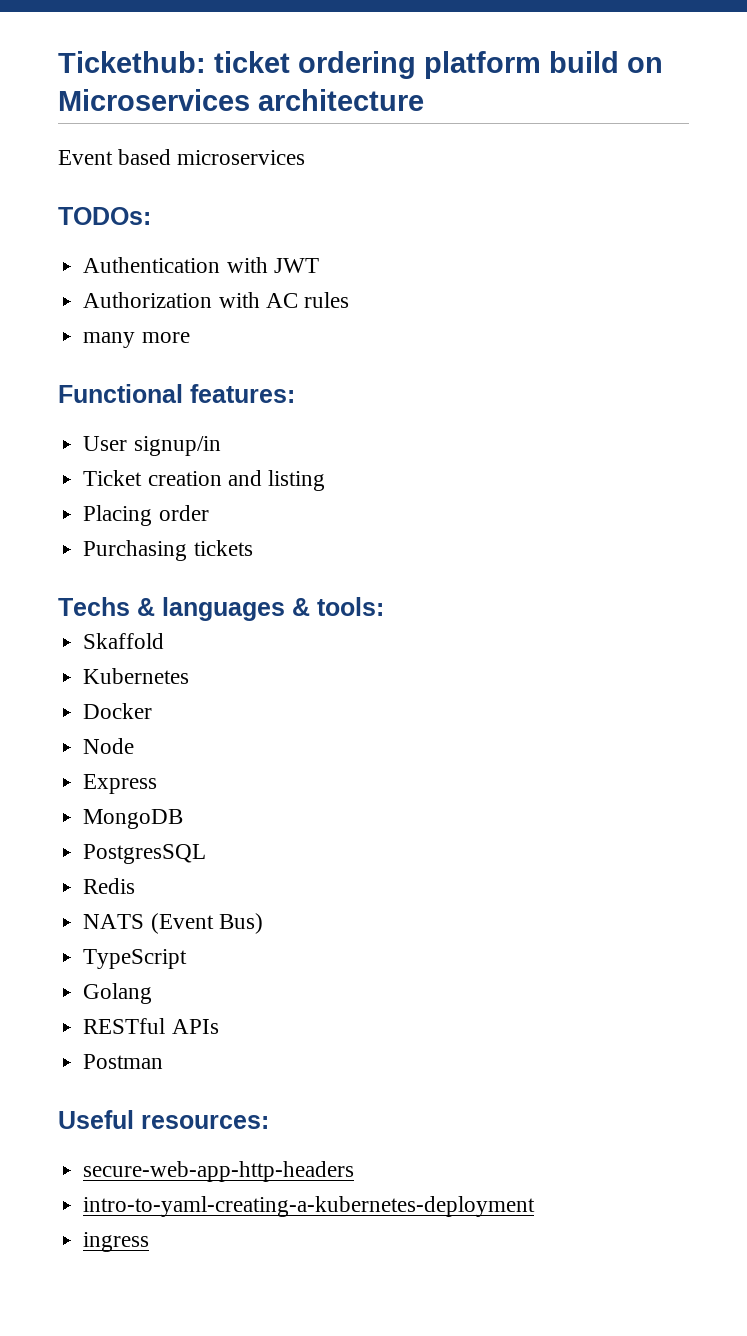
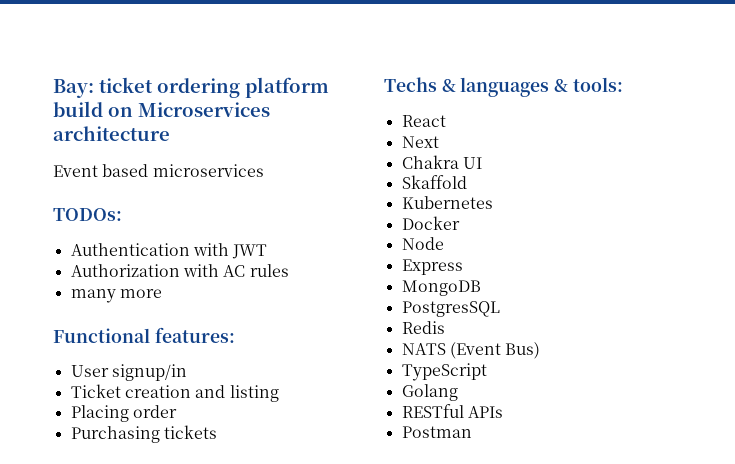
- Tickethub: ticket ordering platform build on Microservices architecture
+ Bay: ticket ordering platform build on Microservices architecture
+ React
+ Next
+ Chakra UI
- Useful resources:
- secure-web-app-http-headers
- intro-to-yaml-creating-a-kubernetes-deployment
- ingress

